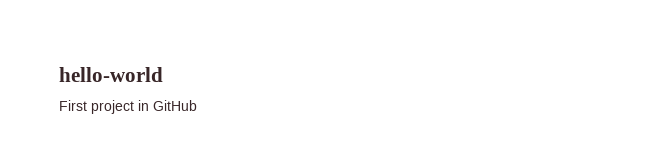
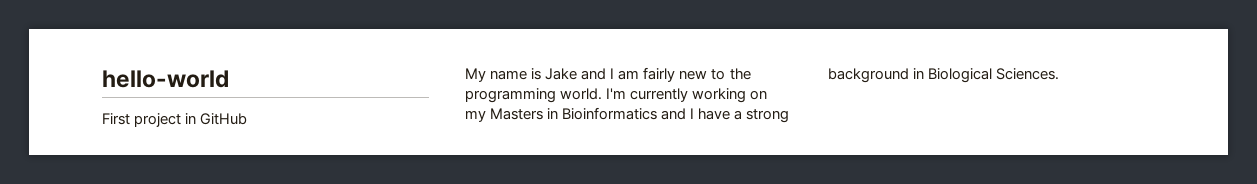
+ My name is Jake and I am fairly new to the programming world. I'm currently working on my Masters in Bioinformatics and I have a strong background in Biological Sciences.

